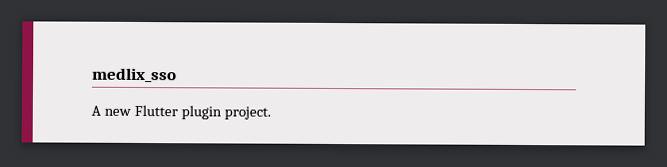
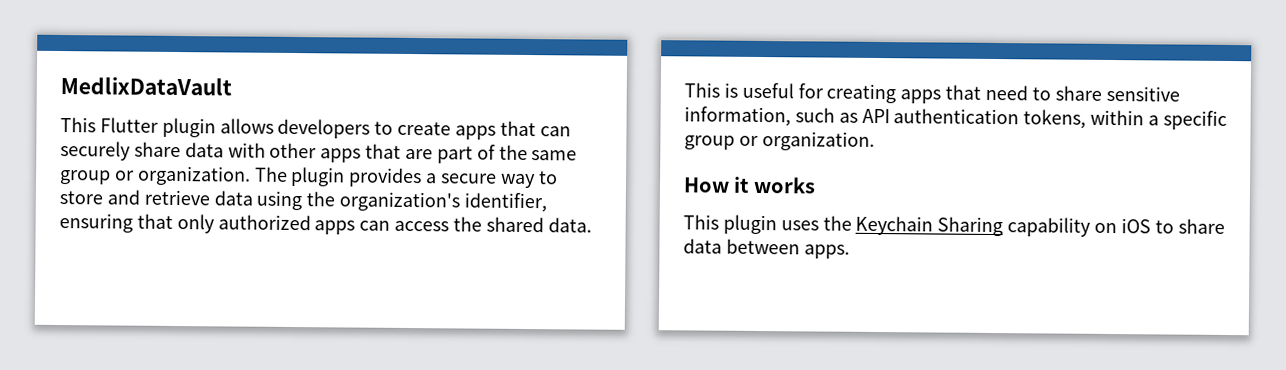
- medlix_sso
- A new Flutter plugin project.
+ MedlixDataVault
+ This Flutter plugin allows developers to create apps that can securely share data with other apps that are part of the same group or organization. The plugin provides a secure way to store and retrieve data using the organization's identifier, ensuring that only authorized apps can access the shared data. This is useful for creating apps that need to share sensitive information, such as API authentication tokens, within a specific group or organization.
+ How it works
+ This plugin uses the Keychain Sharing capability on iOS to share data between apps.

